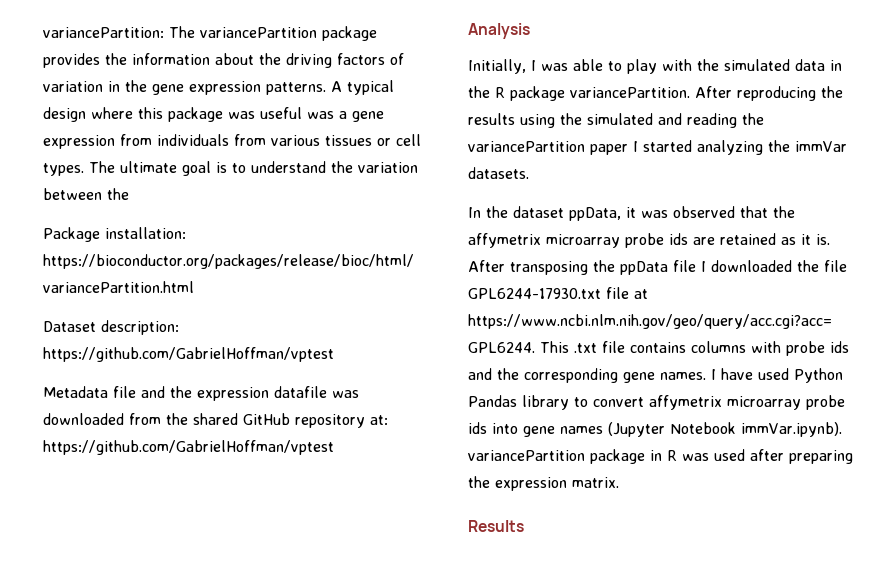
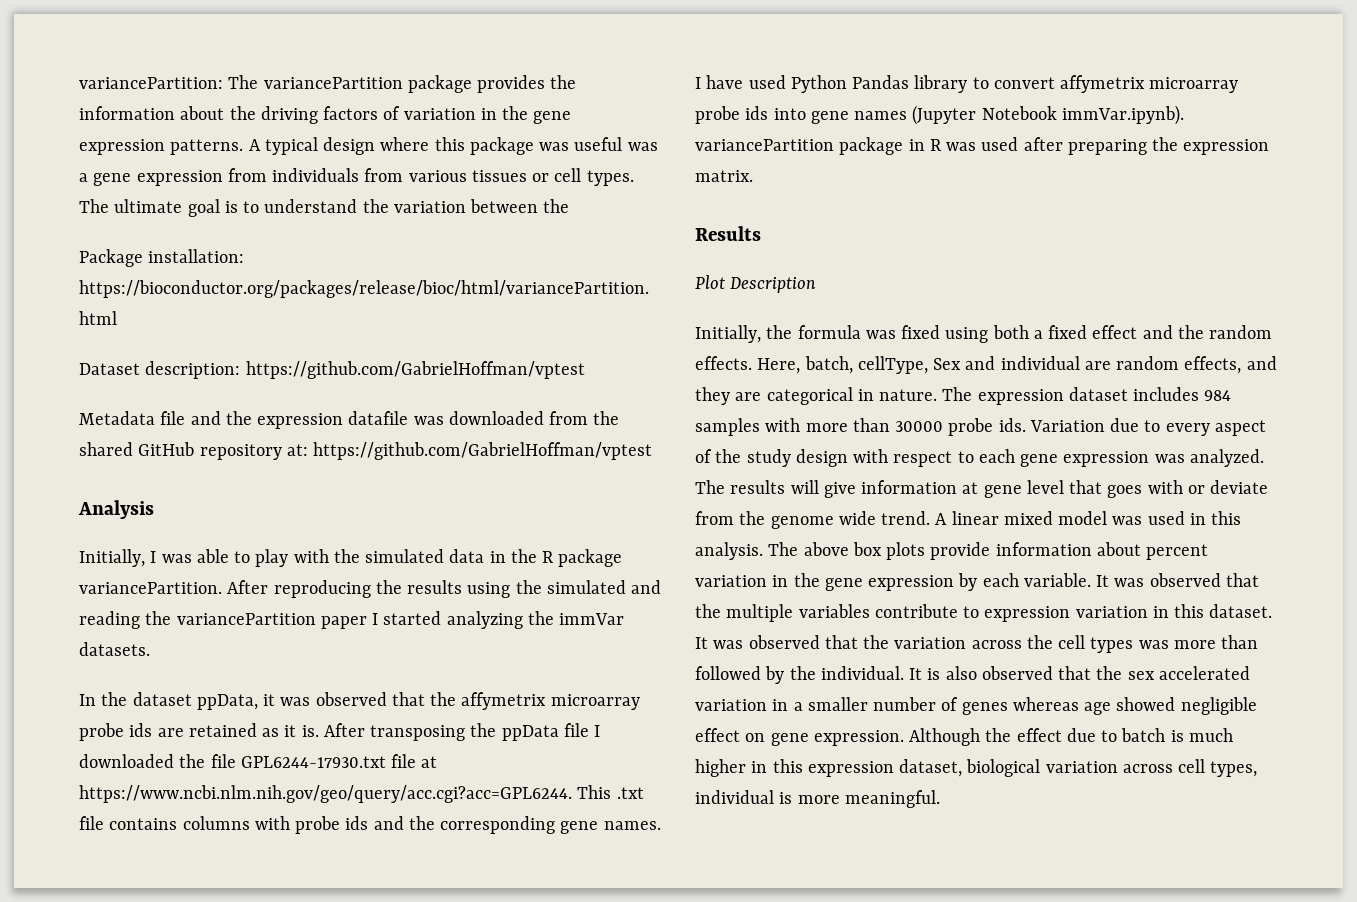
+ Plot Description
+ Initially, the formula was fixed using both a fixed effect and the random effects. Here, batch, cellType, Sex and individual are random effects, and they are categorical in nature. The expression dataset includes 984 samples with more than 30000 probe ids. Variation due to every aspect of the study design with respect to each gene expression was analyzed. The results will give information at gene level that goes with or deviate from the genome wide trend. A linear mixed model was used in this analysis. The above box plots provide information about percent variation in the gene expression by each variable. It was observed that the multiple variables contribute to expression variation in this dataset. It was observed that the variation across the cell types was more than followed by the individual. It is also observed that the sex accelerated variation in a smaller number of genes whereas age showed negligible effect on gene expression. Although the effect due to batch is much higher in this expression dataset, biological variation across cell types, individual is more meaningful.

